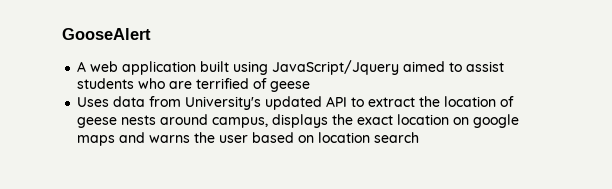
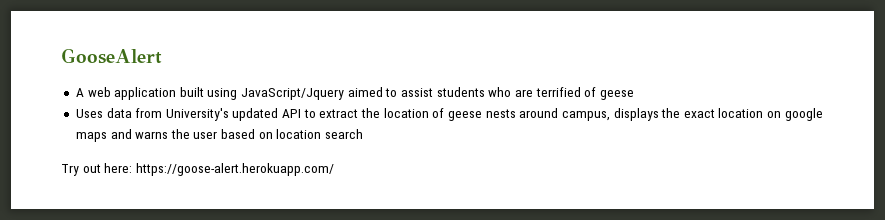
+ Try out here: https://goose-alert.herokuapp.com/

